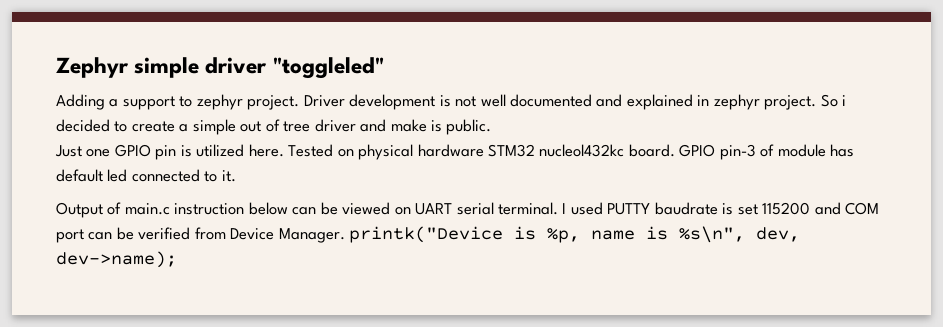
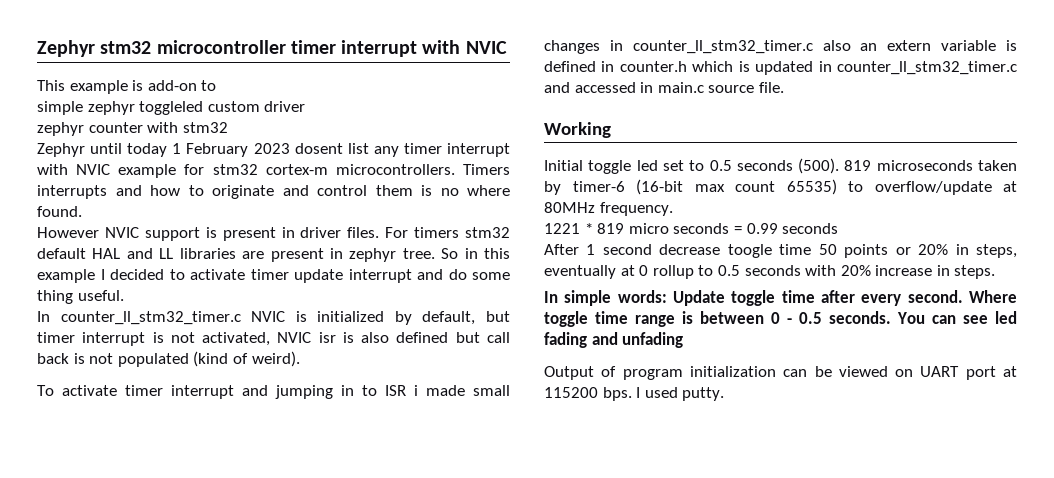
- Zephyr simple driver "toggleled"
- Adding a support to zephyr project. Driver development is not well documented and explained in zephyr project. So i decided to create a simple out of tree driver and make is public.
- Just one GPIO pin is utilized here. Tested on physical hardware STM32 nucleol432kc board. GPIO pin-3 of module has default led connected to it.
+ Zephyr stm32 microcontroller timer interrupt with NVIC
+ This example is add-on to
+ simple zephyr toggleled custom driver
+ zephyr counter with stm32
+ Zephyr until today 1 February 2023 dosent list any timer interrupt with NVIC example for stm32 cortex-m microcontrollers. Timers interrupts and how to originate and control them is no where found.
+ However NVIC support is present in driver files. For timers stm32 default HAL and LL libraries are present in zephyr tree. So in this example I decided to activate timer update interrupt and do some thing useful.
+ In counter_ll_stm32_timer.c NVIC is initialized by default, but timer interrupt is not activated, NVIC isr is also defined but call back is not populated (kind of weird).
+ To activate timer interrupt and jumping in to ISR i made small changes in counter_ll_stm32_timer.c also an extern variable is defined in counter.h which is updated in counter_ll_stm32_timer.c and accessed in main.c source file.
+ Working
+ Initial toggle led set to 0.5 seconds (500). 819 microseconds taken by timer-6 (16-bit max count 65535) to overflow/update at 80MHz frequency.
+ 1221 * 819 micro seconds = 0.99 seconds
+ After 1 second decrease toogle time 50 points or 20% in steps, eventually at 0 rollup to 0.5 seconds with 20% increase in steps.
+ In simple words: Update toggle time after every second. Where toggle time range is between 0 - 0.5 seconds. You can see led fading and unfading
- Output of main.c instruction below can be viewed on UART serial terminal. I used PUTTY baudrate is set 115200 and COM port can be verified from Device Manager. printk("Device is %p, name is %s\n", dev, dev->name);
+ Output of program initialization can be viewed on UART port at 115200 bps. I used putty.

